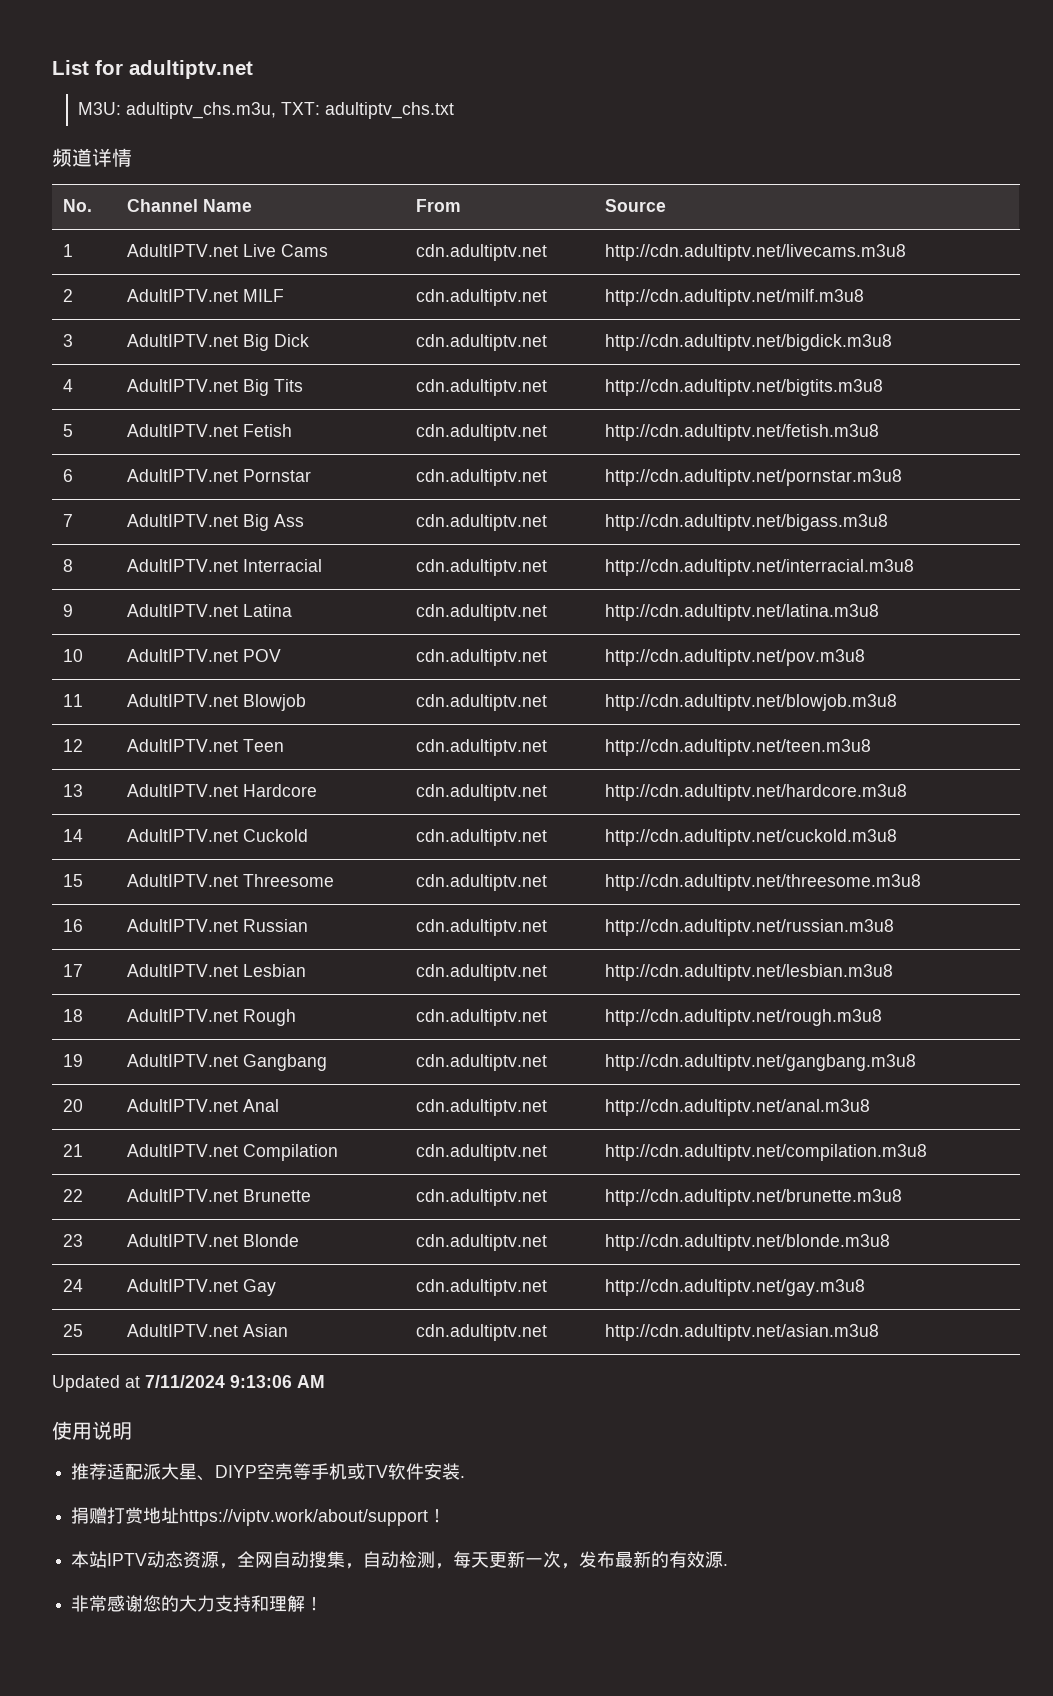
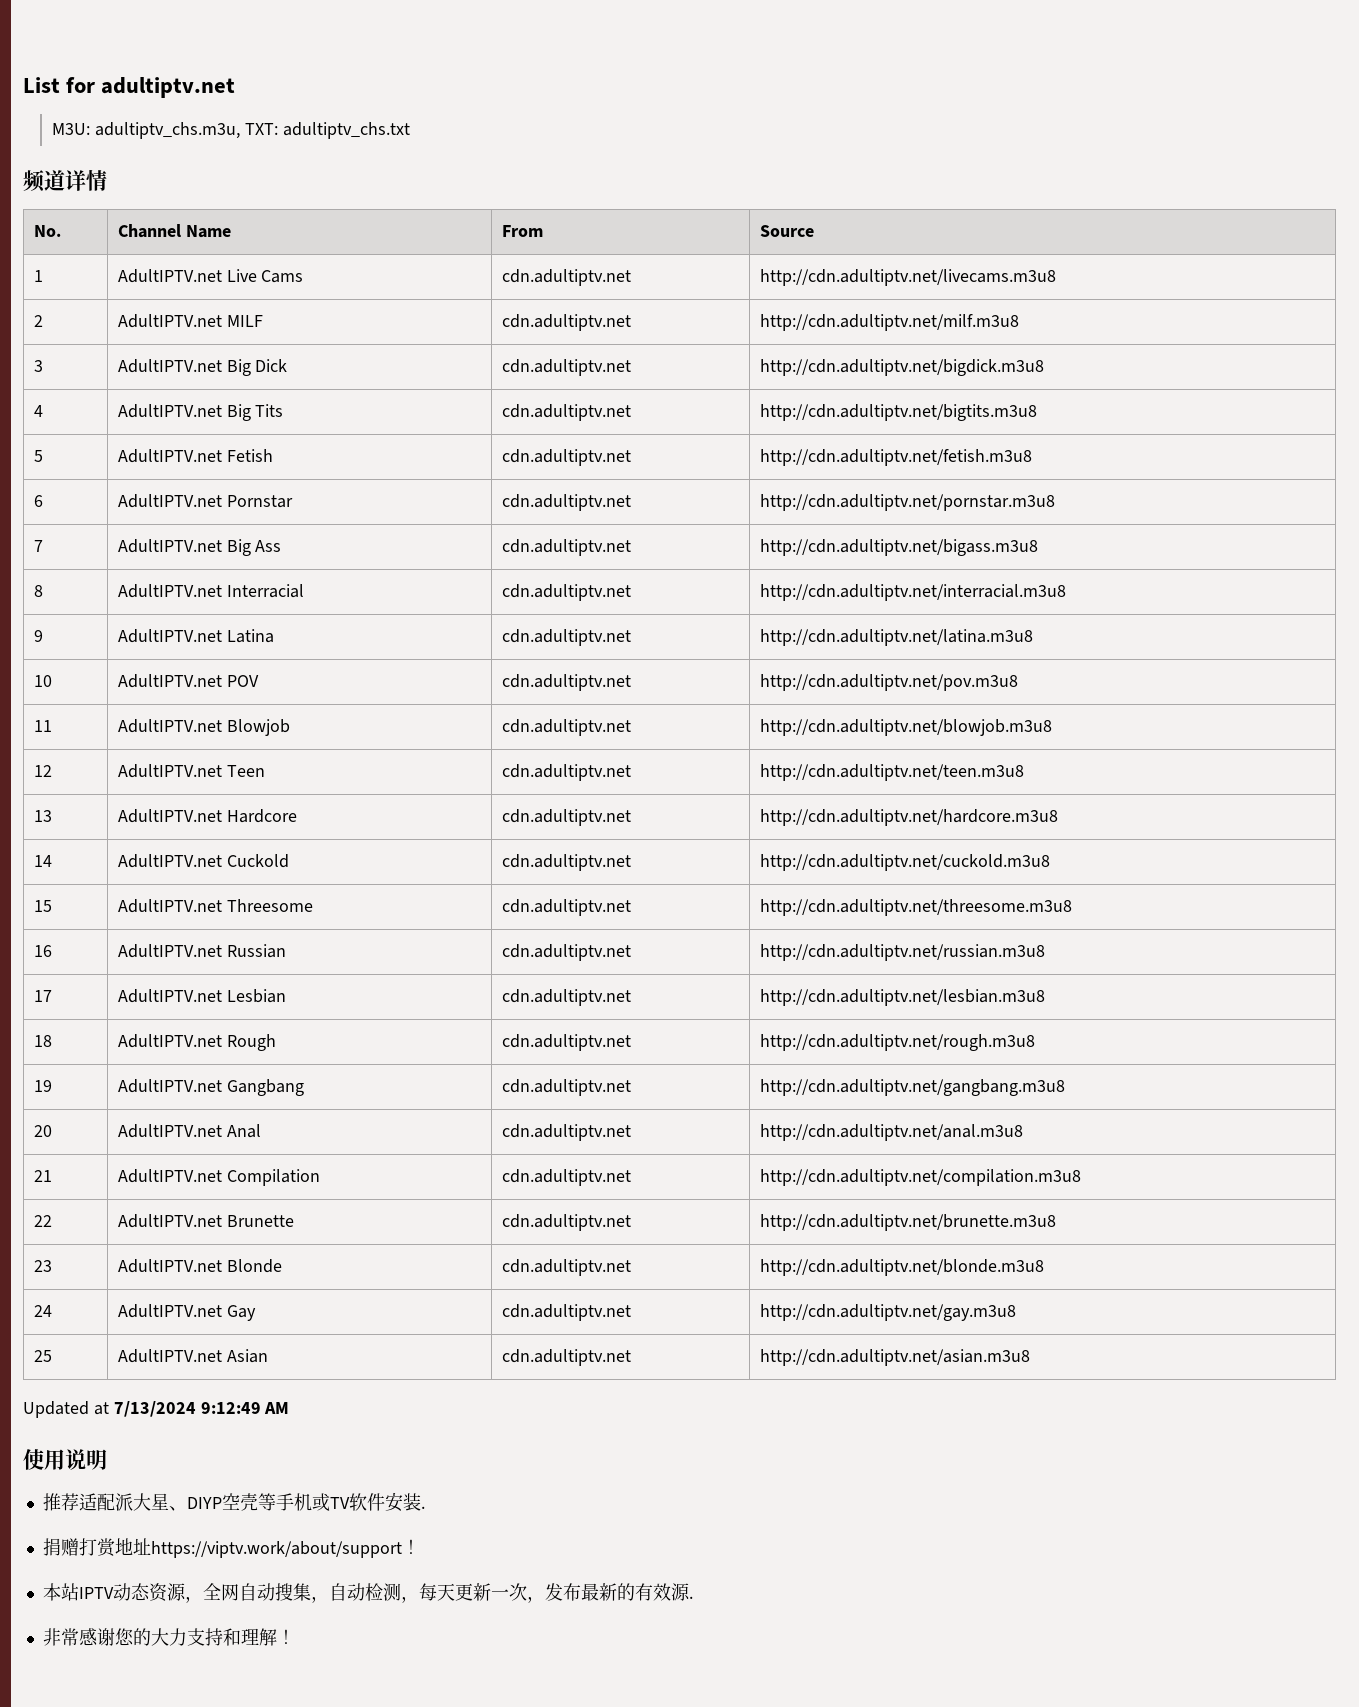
- Updated at 7/11/2024 9:13:06 AM
+ Updated at 7/13/2024 9:12:49 AM

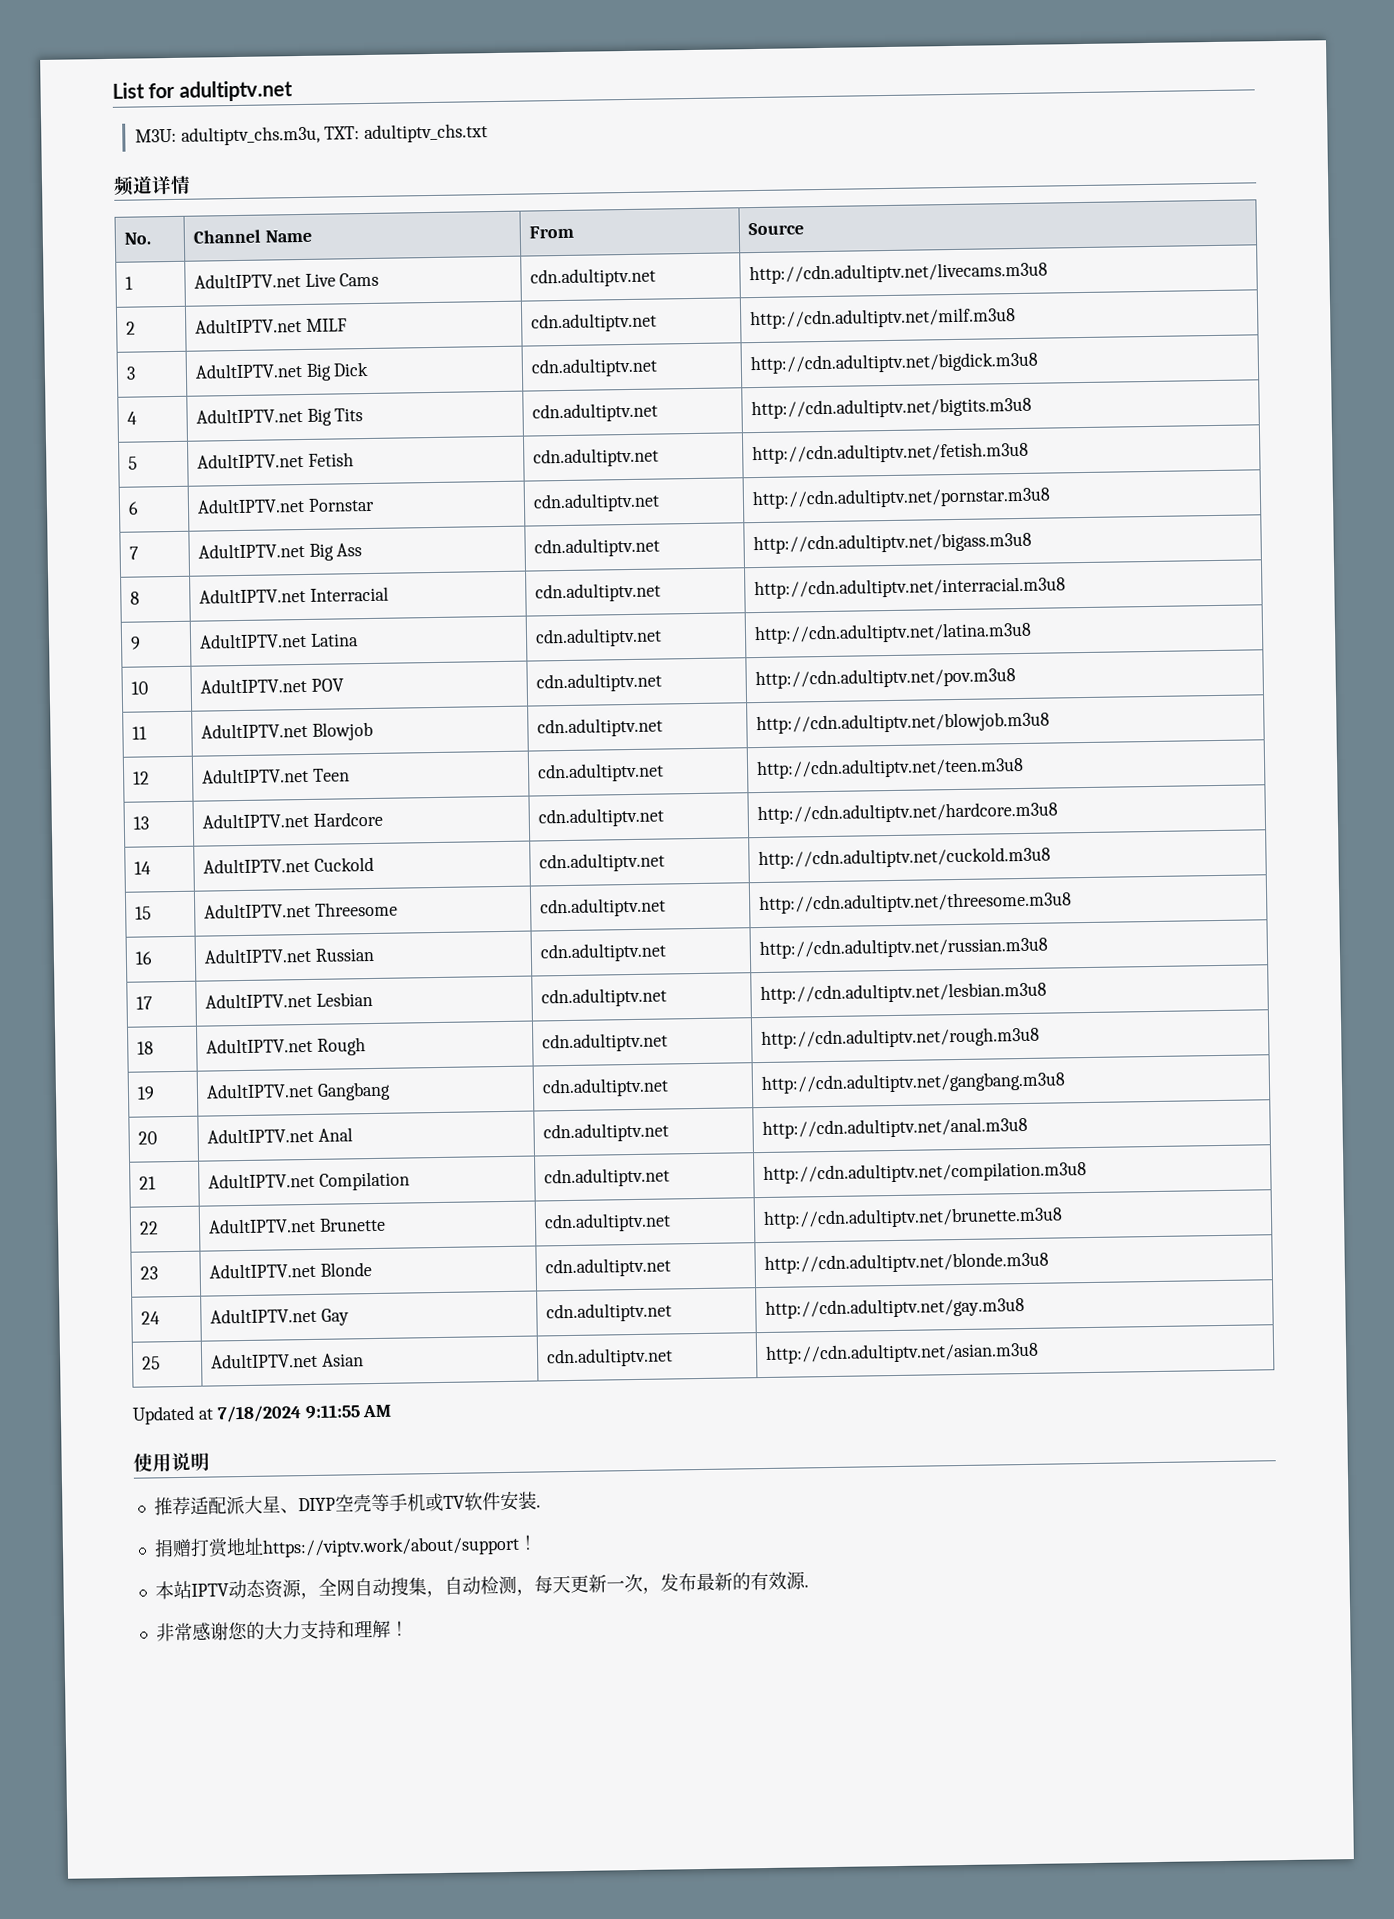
- Updated at 7/13/2024 9:12:49 AM
+ Updated at 7/18/2024 9:11:55 AM

